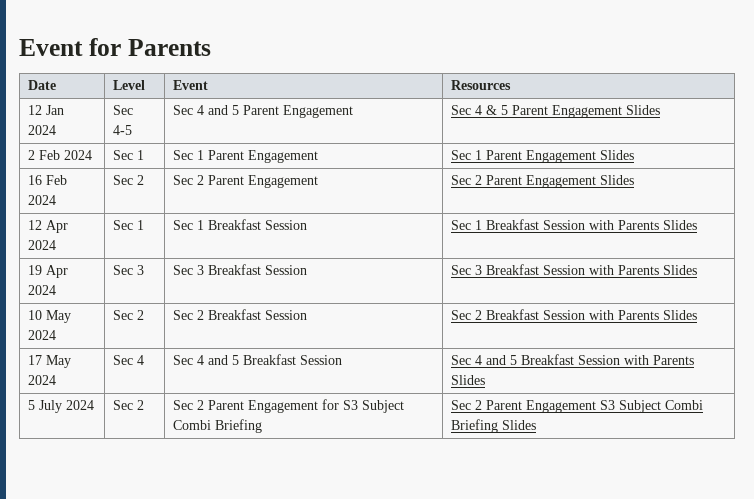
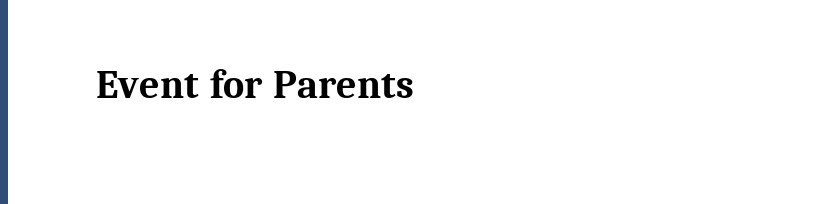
- Date | Level | Event | Resources
- 12 Jan 2024 | Sec 4-5 | Sec 4 and 5 Parent Engagement | Sec 4 & 5 Parent Engagement Slides
- 2 Feb 2024 | Sec 1 | Sec 1 Parent Engagement | Sec 1 Parent Engagement Slides
- 16 Feb 2024 | Sec 2 | Sec 2 Parent Engagement | Sec 2 Parent Engagement Slides
- 12 Apr 2024 | Sec 1 | Sec 1 Breakfast Session | Sec 1 Breakfast Session with Parents Slides
- 19 Apr 2024 | Sec 3 | Sec 3 Breakfast Session | Sec 3 Breakfast Session with Parents Slides
- 10 May 2024 | Sec 2 | Sec 2 Breakfast Session | Sec 2 Breakfast Session with Parents Slides
- 17 May 2024 | Sec 4 | Sec 4 and 5 Breakfast Session | Sec 4 and 5 Breakfast Session with Parents Slides
- 5 July 2024 | Sec 2 | Sec 2 Parent Engagement for S3 Subject Combi Briefing | Sec 2 Parent Engagement S3 Subject Combi Briefing Slides

